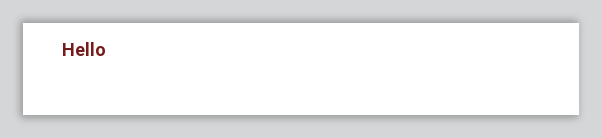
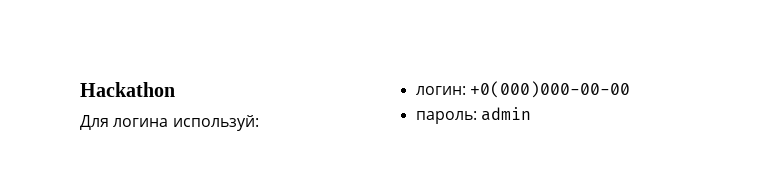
- Hello
+ Hackathon
+ Для логина используй:
+ логин: +0(000)000-00-00
+ пароль: admin

